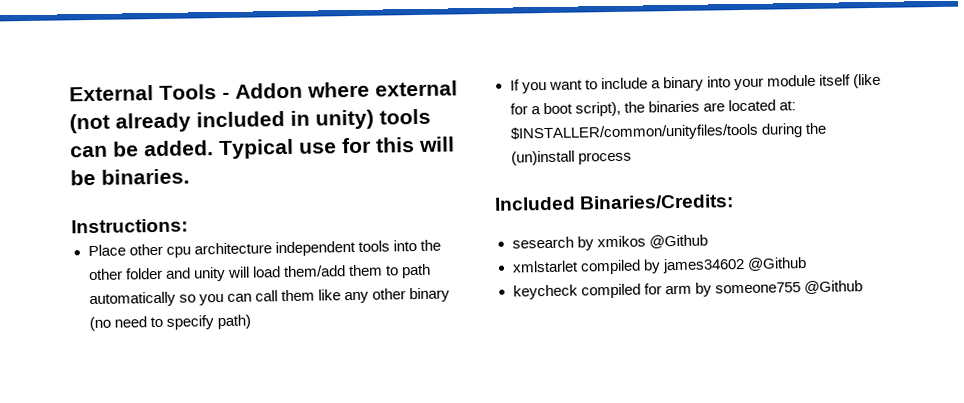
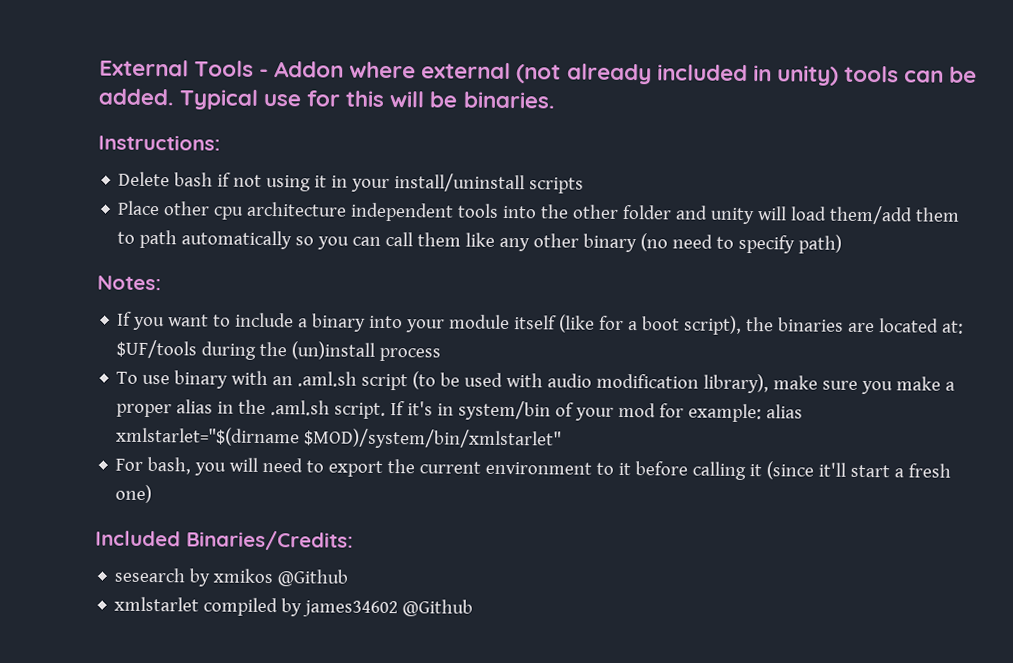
+ Delete bash if not using it in your install/uninstall scripts
+ Notes:
- If you want to include a binary into your module itself (like for a boot script), the binaries are located at: $INSTALLER/common/unityfiles/tools during the (un)install process
+ If you want to include a binary into your module itself (like for a boot script), the binaries are located at: $UF/tools during the (un)install process
+ To use binary with an .aml.sh script (to be used with audio modification library), make sure you make a proper alias in the .aml.sh script. If it's in system/bin of your mod for example: alias xmlstarlet="$(dirname $MOD)/system/bin/xmlstarlet"
+ For bash, you will need to export the current environment to it before calling it (since it'll start a fresh one)
- keycheck compiled for arm by someone755 @Github

